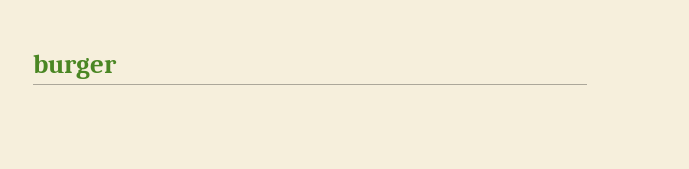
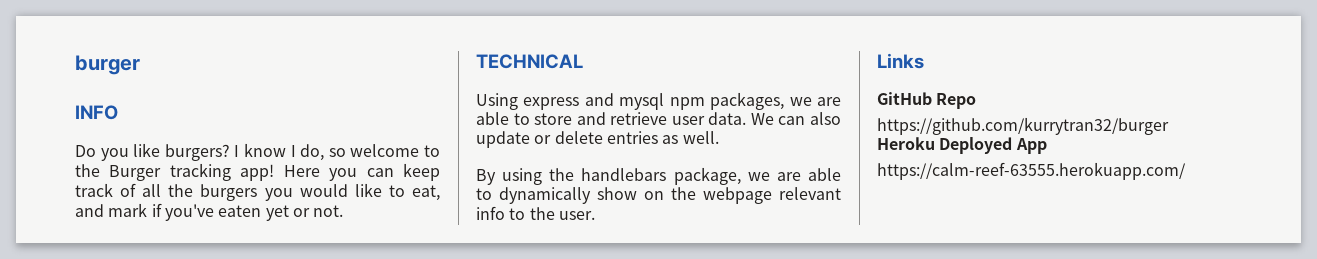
+ INFO
+ Do you like burgers? I know I do, so welcome to the Burger tracking app! Here you can keep track of all the burgers you would like to eat, and mark if you've eaten yet or not.
+ TECHNICAL
+ Using express and mysql npm packages, we are able to store and retrieve user data. We can also update or delete entries as well.
+ By using the handlebars package, we are able to dynamically show on the webpage relevant info to the user.
+ Links
+ GitHub Repo
+ https://github.com/kurrytran32/burger
+ Heroku Deployed App
+ https://calm-reef-63555.herokuapp.com/

